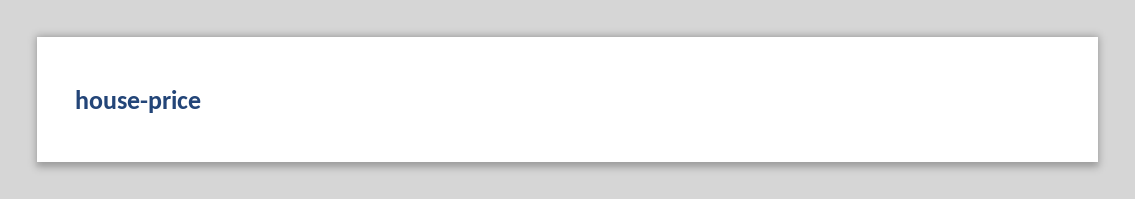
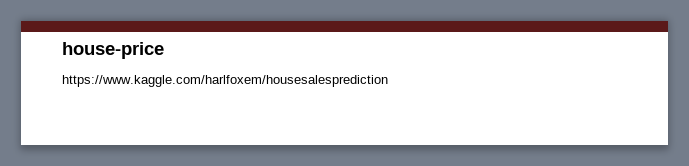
+ https://www.kaggle.com/harlfoxem/housesalesprediction

